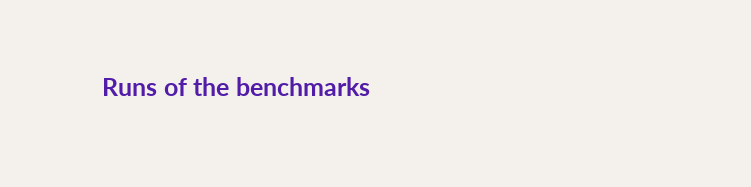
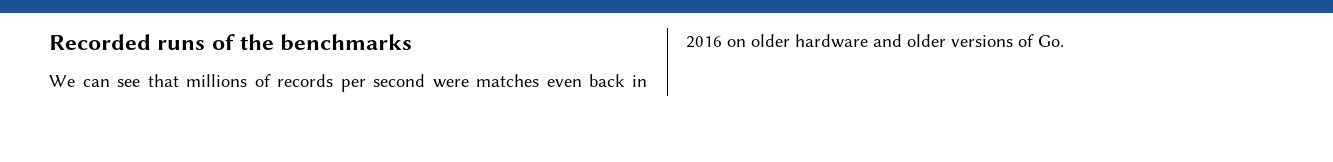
- Runs of the benchmarks
+ Recorded runs of the benchmarks
+ We can see that millions of records per second were matches even back in 2016 on older hardware and older versions of Go.

